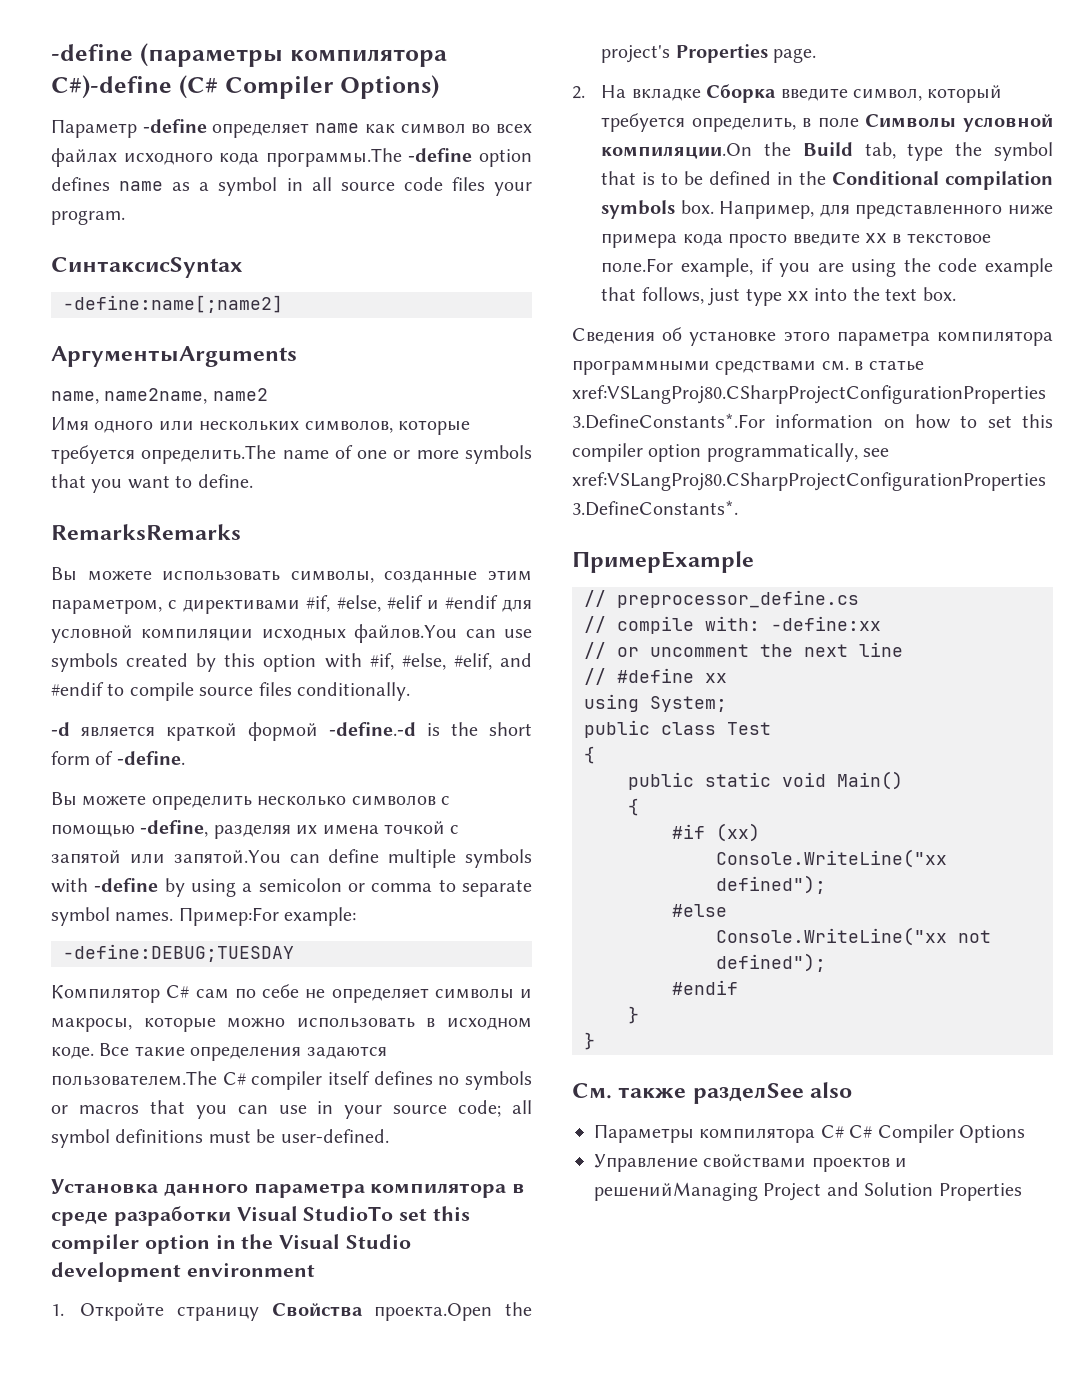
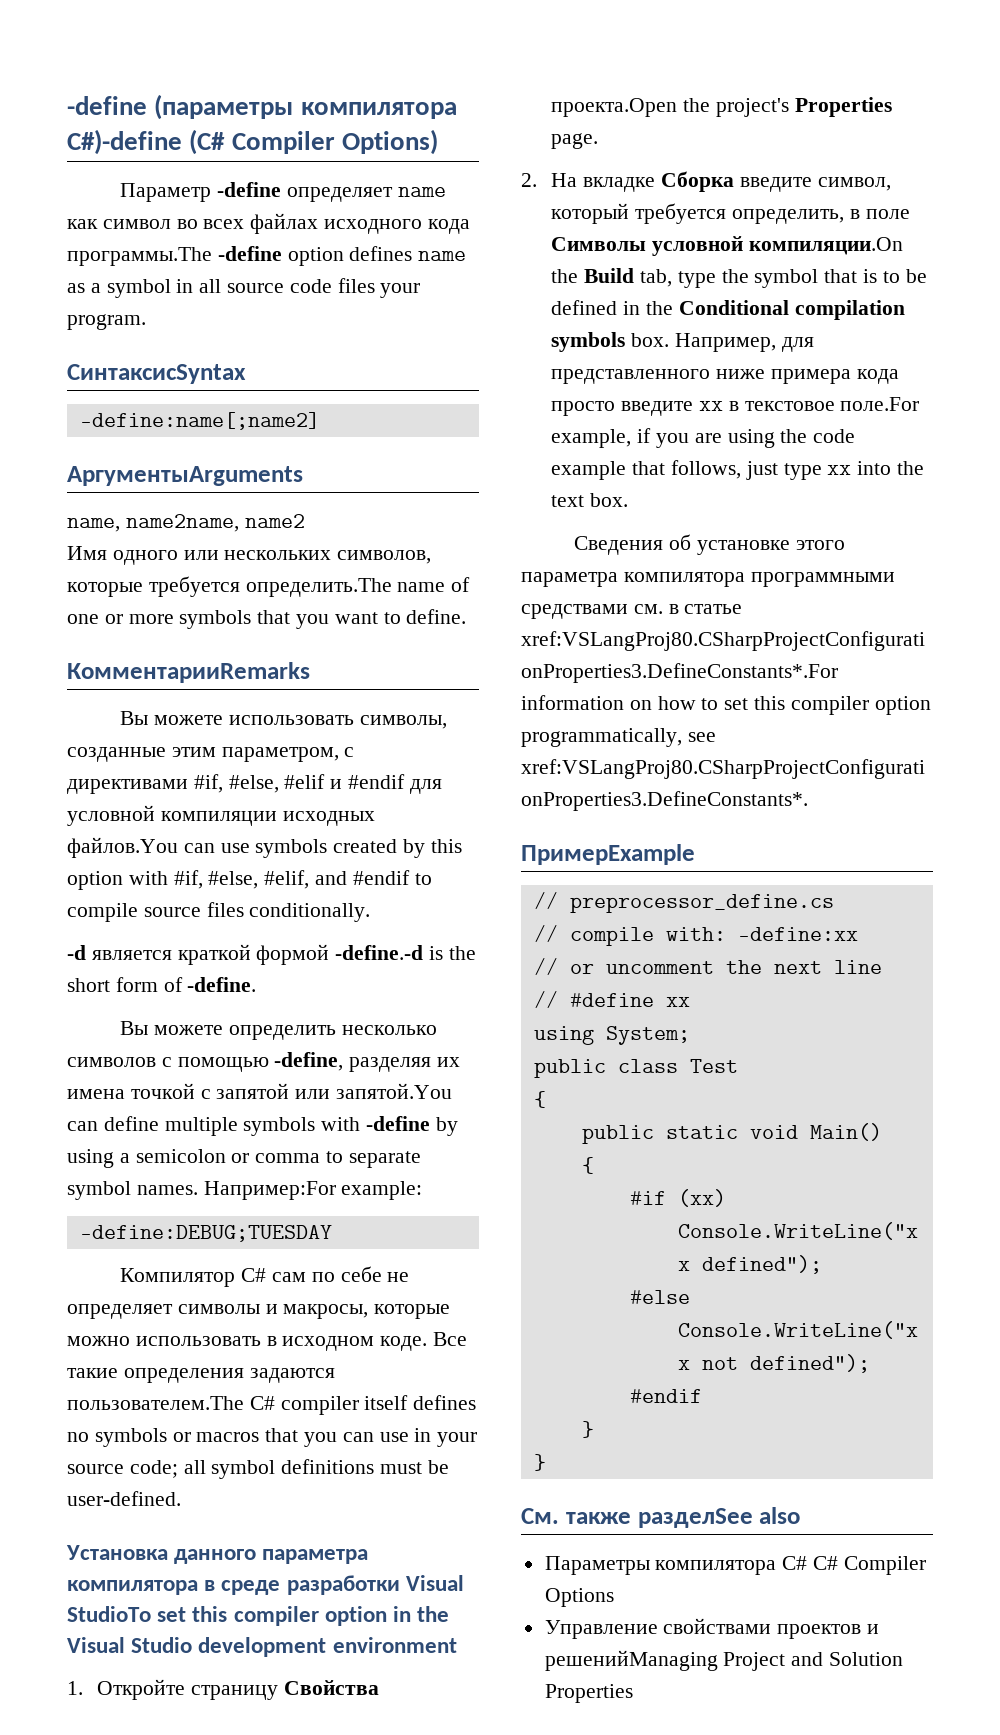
- RemarksRemarks
+ КомментарииRemarks
- Пример:For example:
+ Например:For example:

